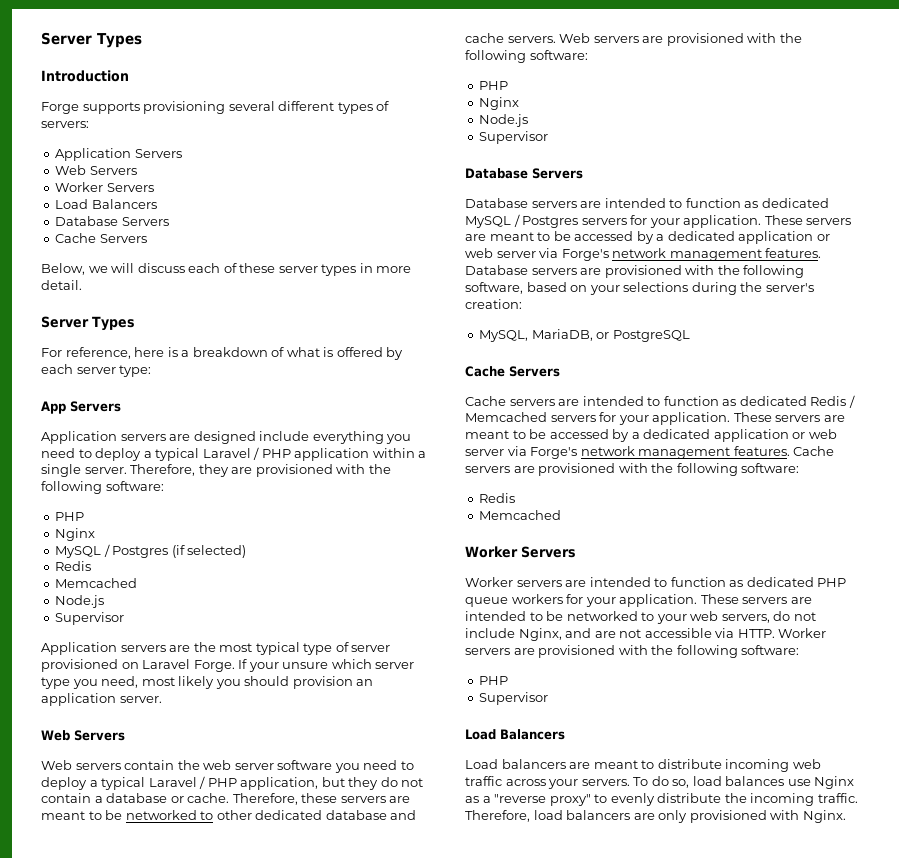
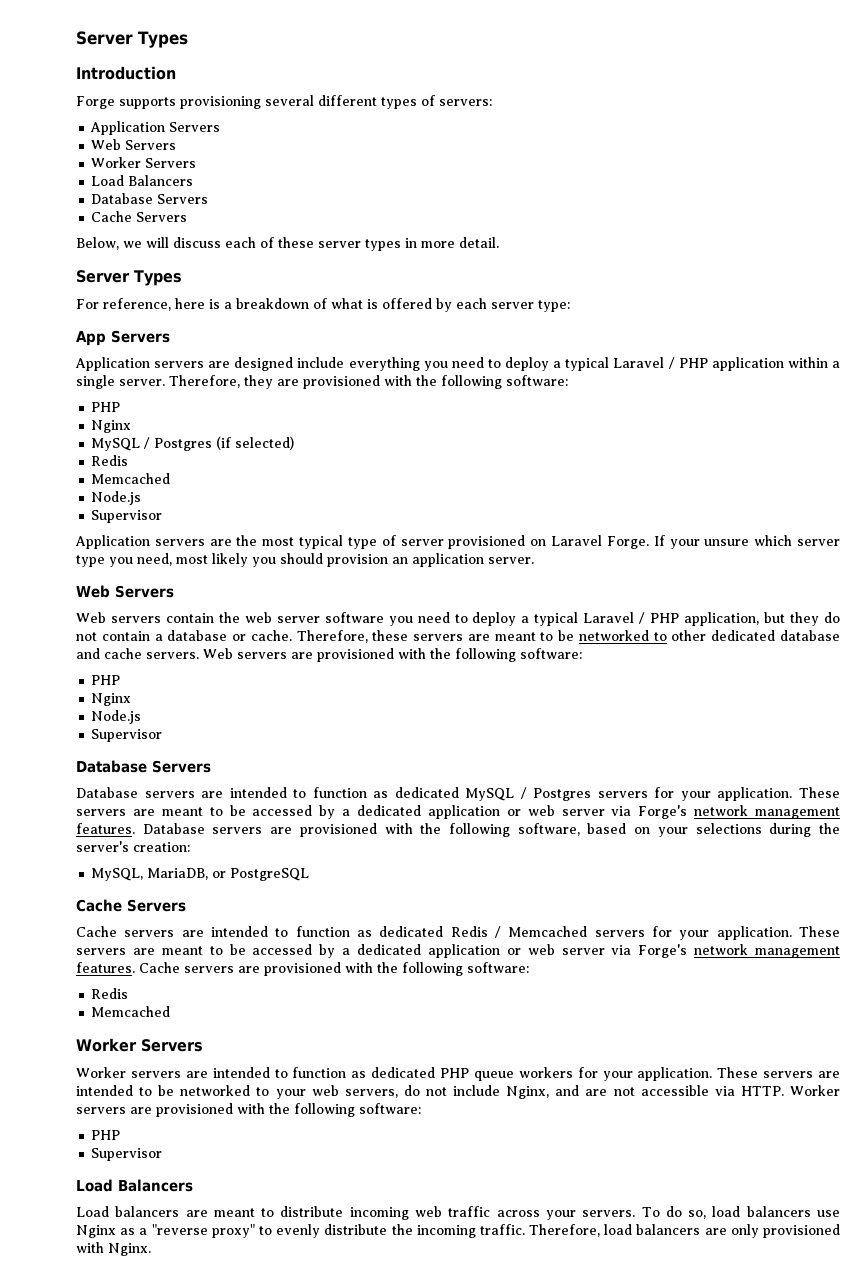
- To do so, load balances use Nginx as a "reverse proxy" to evenly distribute the incoming traffic.
+ To do so, load balancers use Nginx as a "reverse proxy" to evenly distribute the incoming traffic.

